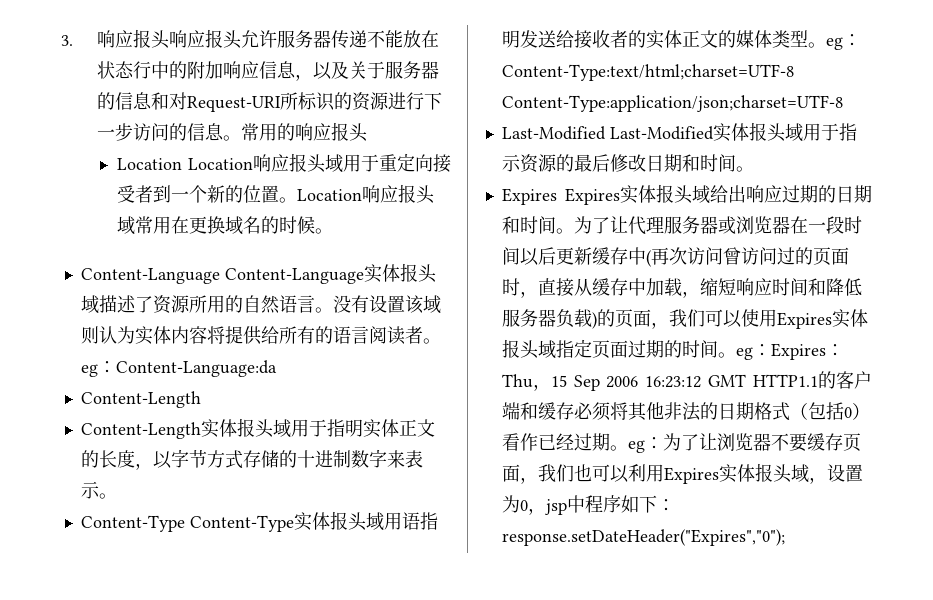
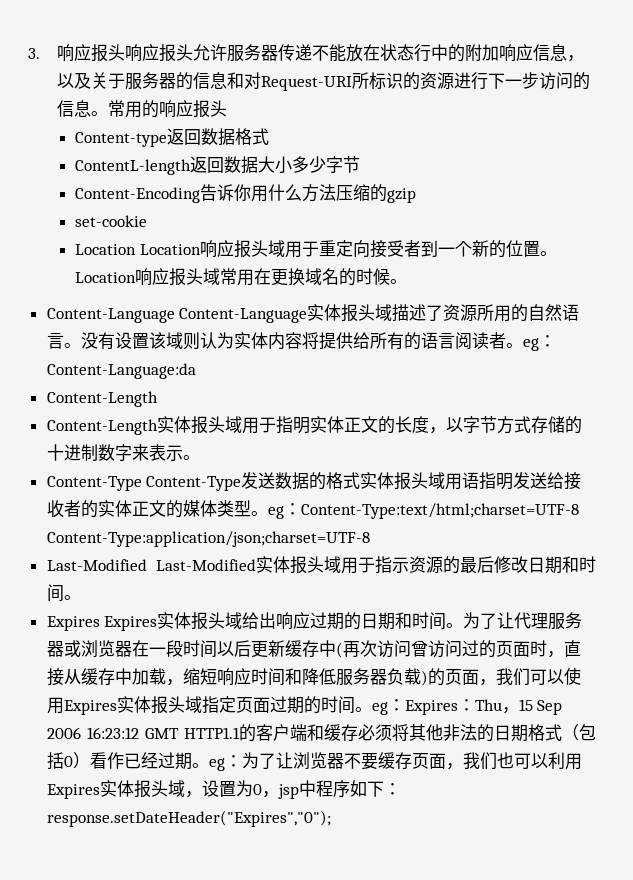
+ Content-type返回数据格式
+ ContentL-length返回数据大小多少字节
+ Content-Encoding告诉你用什么方法压缩的gzip
+ set-cookie
- Content-Type Content-Type实体报头域用语指明发送给接收者的实体正文的媒体类型。eg：Content-Type:text/html;charset=UTF-8 Content-Type:application/json;charset=UTF-8
+ Content-Type Content-Type发送数据的格式实体报头域用语指明发送给接收者的实体正文的媒体类型。eg：Content-Type:text/html;charset=UTF-8 Content-Type:application/json;charset=UTF-8

